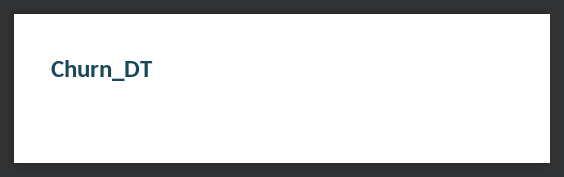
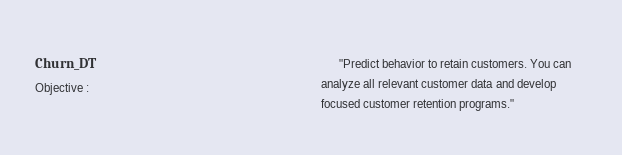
+ Objective :
+ "Predict behavior to retain customers. You can analyze all relevant customer data and develop focused customer retention programs."

